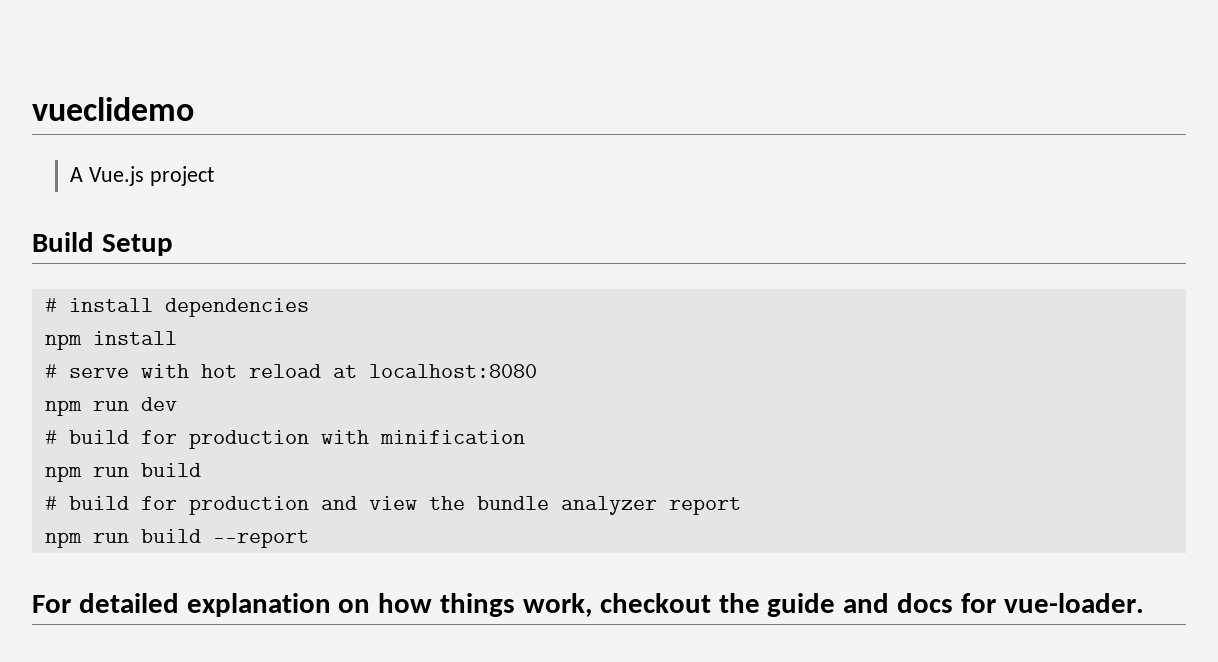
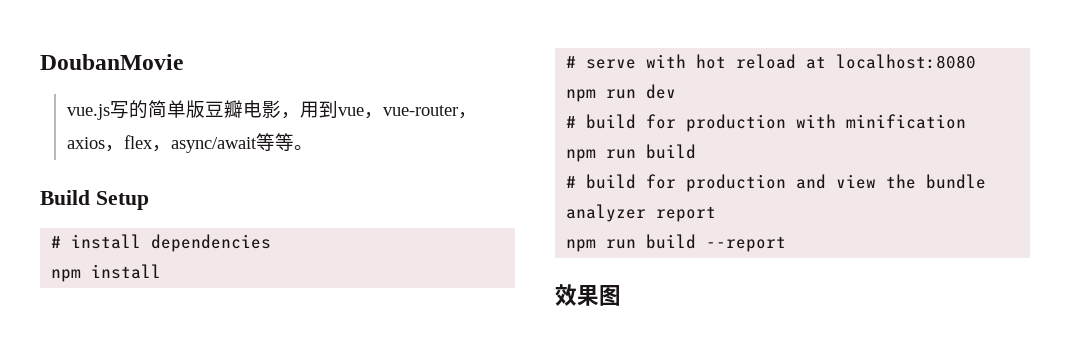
- vueclidemo
- A Vue.js project
+ DoubanMovie
+ vue.js写的简单版豆瓣电影，用到vue，vue-router，axios，flex，async/await等等。
- For detailed explanation on how things work, checkout the guide and docs for vue-loader.
+ 效果图

